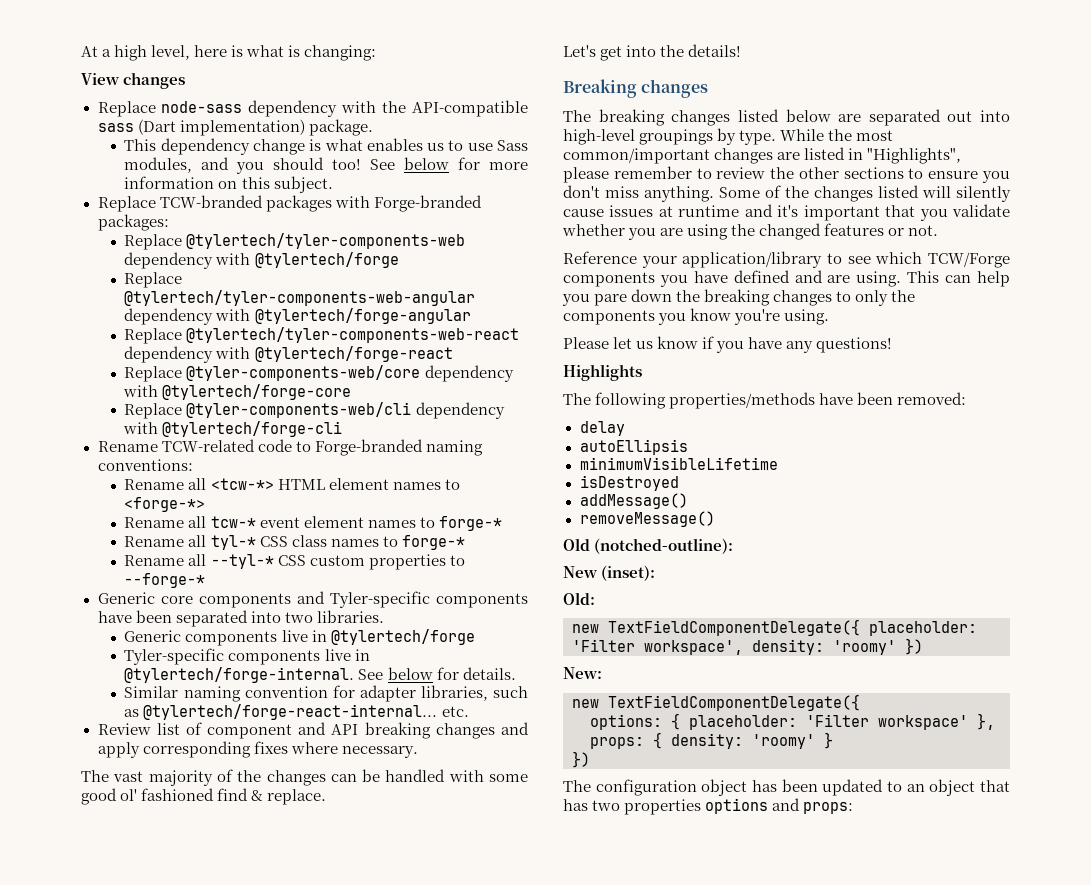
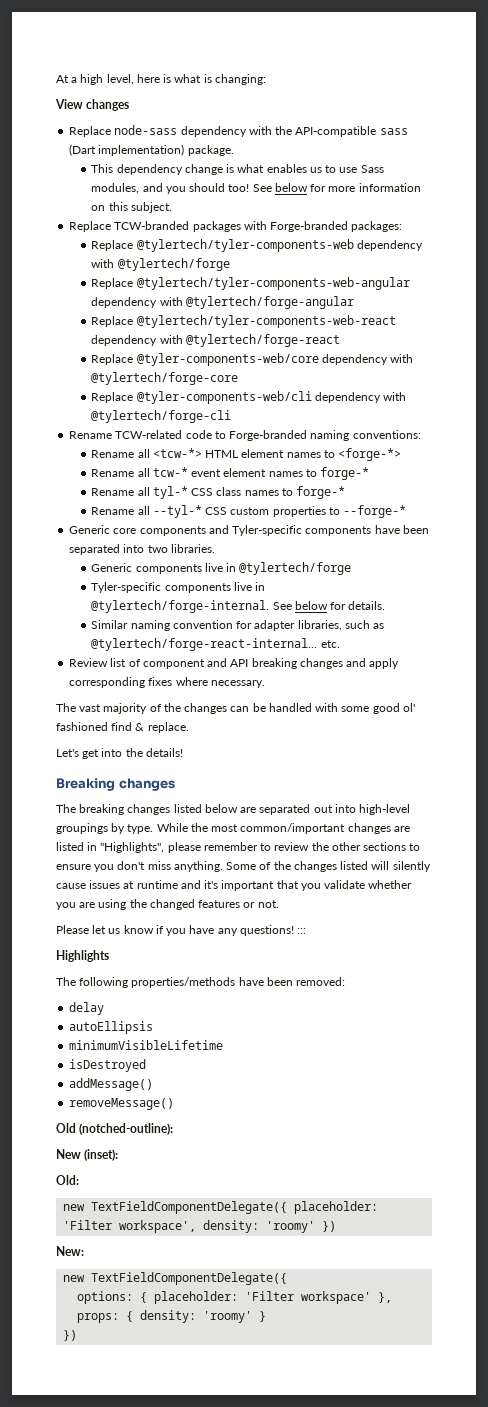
- Reference your application/library to see which TCW/Forge components you have defined and are using. This can help you pare down the breaking changes to only the components you know you're using.
- Please let us know if you have any questions!
+ Please let us know if you have any questions! :::
- The configuration object has been updated to an object that has two properties options and props:

